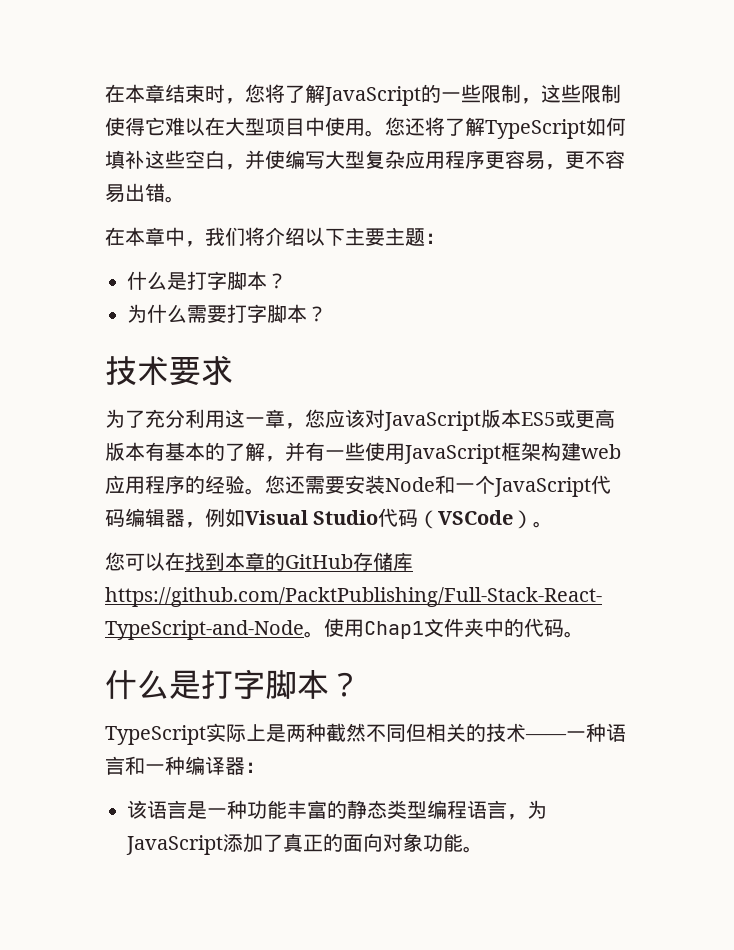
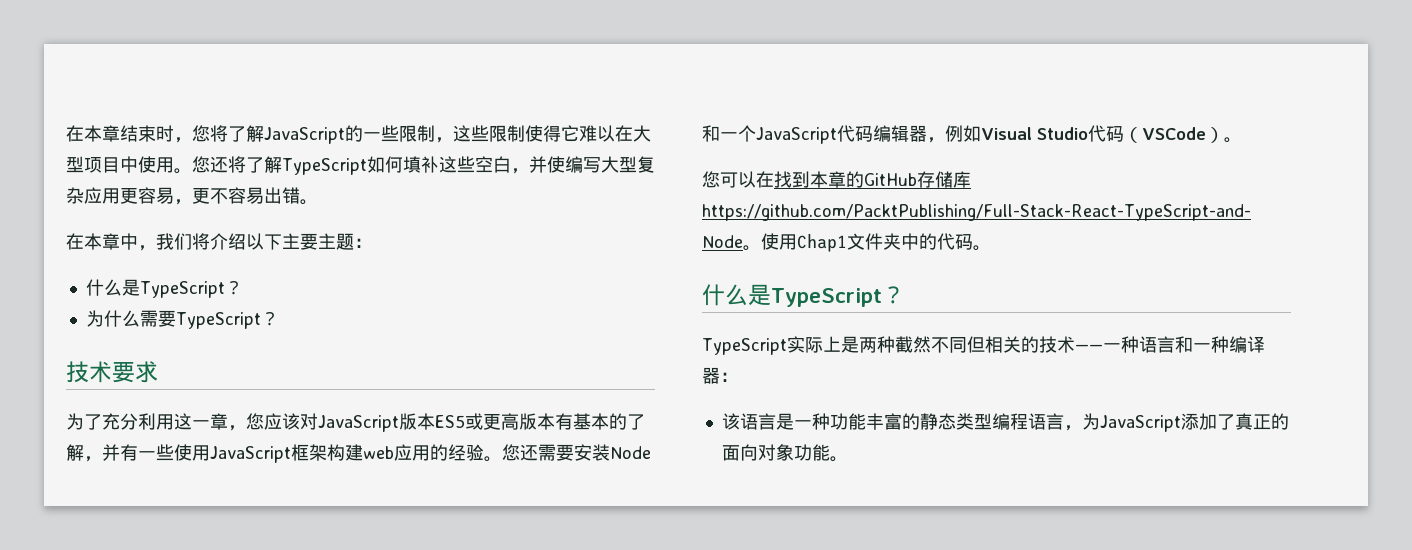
- 您还将了解TypeScript如何填补这些空白，并使编写大型复杂应用程序更容易，更不容易出错。
+ 您还将了解TypeScript如何填补这些空白，并使编写大型复杂应用更容易，更不容易出错。
  在本章中，我们将介绍以下主要主题：
- 什么是打字脚本？
+ 什么是TypeScript？
- 为什么需要打字脚本？
+ 为什么需要TypeScript？
- 为了充分利用这一章，您应该对JavaScript版本ES5或更高版本有基本的了解，并有一些使用JavaScript框架构建web应用程序的经验。
+ 为了充分利用这一章，您应该对JavaScript版本ES5或更高版本有基本的了解，并有一些使用JavaScript框架构建web应用的经验。
  使用Chap1文件夹中的代码。
- 什么是打字脚本？
+ 什么是TypeScript？

